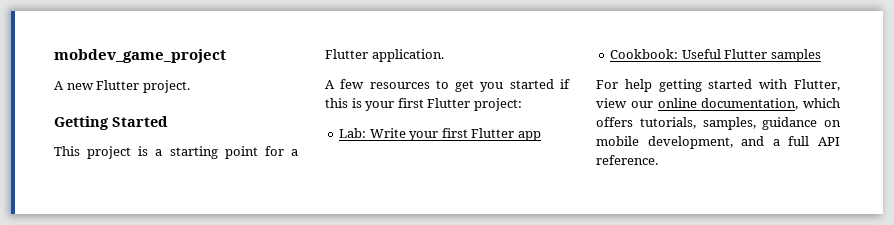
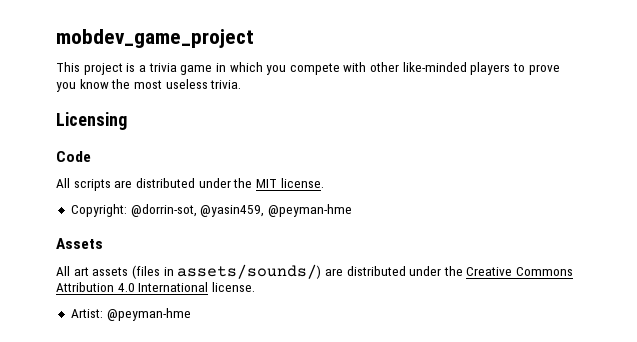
- A new Flutter project.
- Getting Started
- This project is a starting point for a Flutter application.
- A few resources to get you started if this is your first Flutter project:
- Lab: Write your first Flutter app
- Cookbook: Useful Flutter samples
- For help getting started with Flutter, view our online documentation, which offers tutorials, samples, guidance on mobile development, and a full API reference.
+ This project is a trivia game in which you compete with other like-minded players to prove you know the most useless trivia.
+ Licensing
+ Code
+ All scripts are distributed under the MIT license.
+ Copyright: @dorrin-sot, @yasin459, @peyman-hme
+ Assets
+ All art assets (files in assets/sounds/) are distributed under the Creative Commons Attribution 4.0 International license.
+ Artist: @peyman-hme

